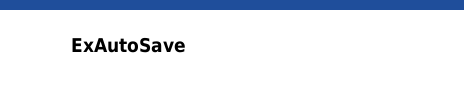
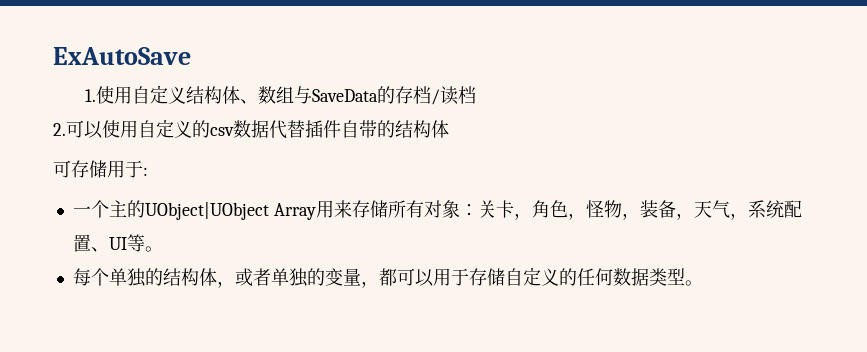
+ 1.使用自定义结构体、数组与SaveData的存档/读档
+ 2.可以使用自定义的csv数据代替插件自带的结构体
+ 可存储用于:
+ 一个主的UObject|UObject Array用来存储所有对象：关卡，角色，怪物，装备，天气，系统配置、UI等。
+ 每个单独的结构体，或者单独的变量，都可以用于存储自定义的任何数据类型。

